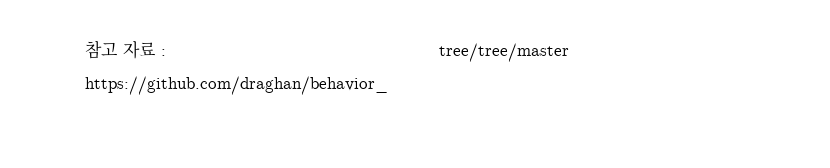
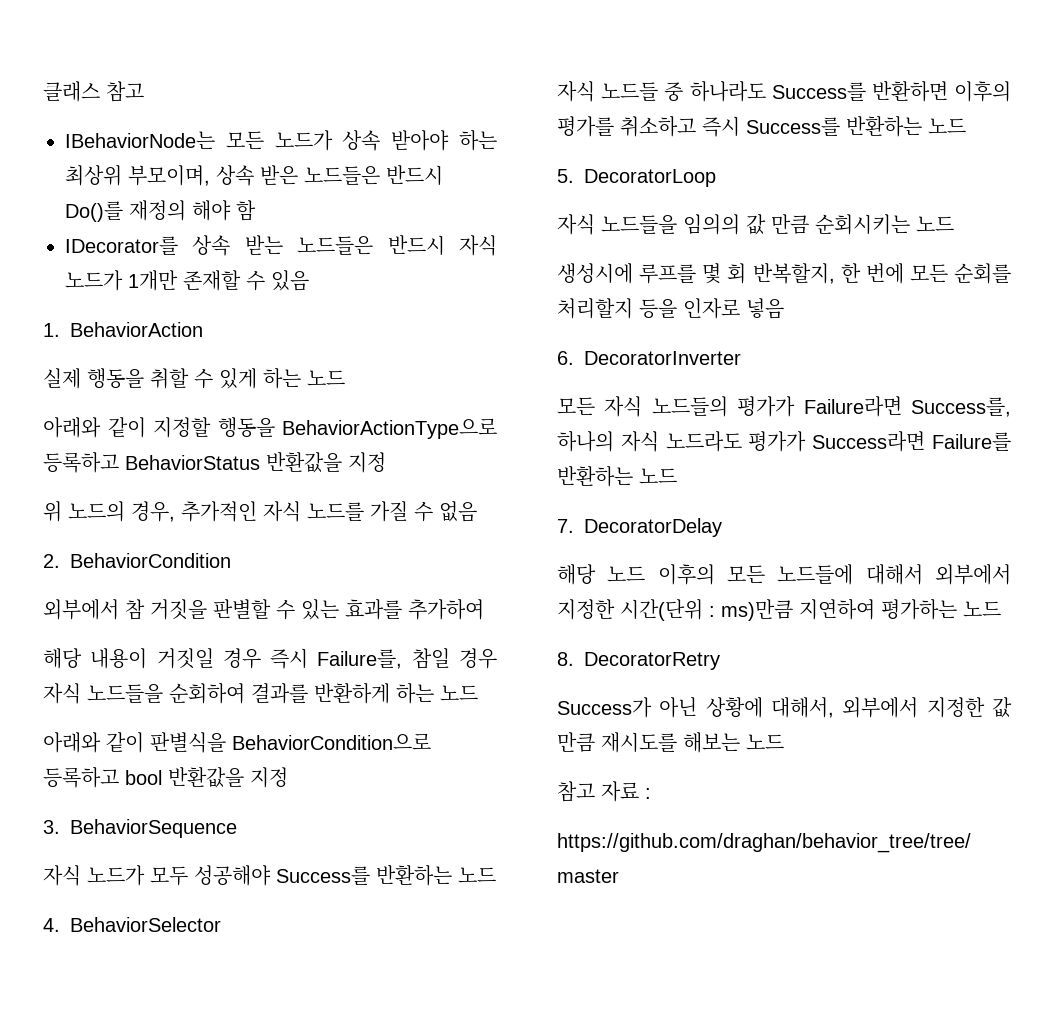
+ 클래스 참고
+ IBehaviorNode는 모든 노드가 상속 받아야 하는 최상위 부모이며, 상속 받은 노드들은 반드시 Do()를 재정의 해야 함
+ IDecorator를 상속 받는 노드들은 반드시 자식 노드가 1개만 존재할 수 있음
+ 1. BehaviorAction
+ 실제 행동을 취할 수 있게 하는 노드
+ 아래와 같이 지정할 행동을 BehaviorActionType으로 등록하고 BehaviorStatus 반환값을 지정
+ 위 노드의 경우, 추가적인 자식 노드를 가질 수 없음
+ 2. BehaviorCondition
+ 외부에서 참 거짓을 판별할 수 있는 효과를 추가하여
+ 해당 내용이 거짓일 경우 즉시 Failure를, 참일 경우 자식 노드들을 순회하여 결과를 반환하게 하는 노드
+ 아래와 같이 판별식을 BehaviorCondition으로 등록하고 bool 반환값을 지정
+ 3. BehaviorSequence
+ 자식 노드가 모두 성공해야 Success를 반환하는 노드
+ 4. BehaviorSelector
+ 자식 노드들 중 하나라도 Success를 반환하면 이후의 평가를 취소하고 즉시 Success를 반환하는 노드
+ 5. DecoratorLoop
+ 자식 노드들을 임의의 값 만큼 순회시키는 노드
+ 생성시에 루프를 몇 회 반복할지, 한 번에 모든 순회를 처리할지 등을 인자로 넣음
+ 6. DecoratorInverter
+ 모든 자식 노드들의 평가가 Failure라면 Success를, 하나의 자식 노드라도 평가가 Success라면 Failure를 반환하는 노드
+ 7. DecoratorDelay
+ 해당 노드 이후의 모든 노드들에 대해서 외부에서 지정한 시간(단위 : ms)만큼 지연하여 평가하는 노드
+ 8. DecoratorRetry
+ Success가 아닌 상황에 대해서, 외부에서 지정한 값 만큼 재시도를 해보는 노드

